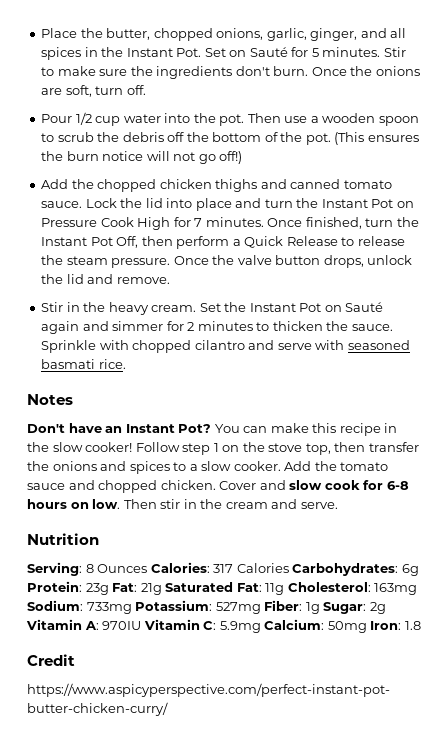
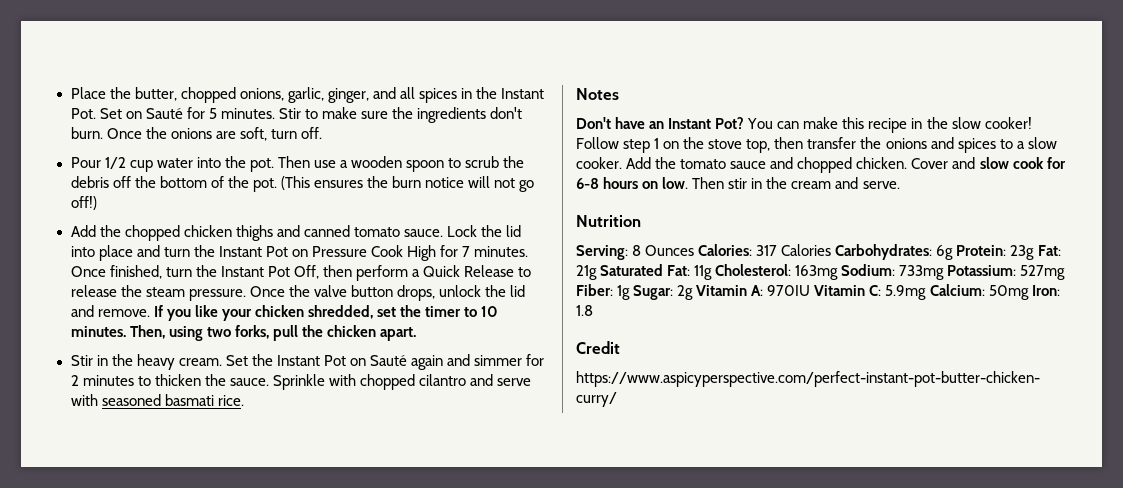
+ If you like your chicken shredded, set the timer to 10 minutes. Then, using two forks, pull the chicken apart.

